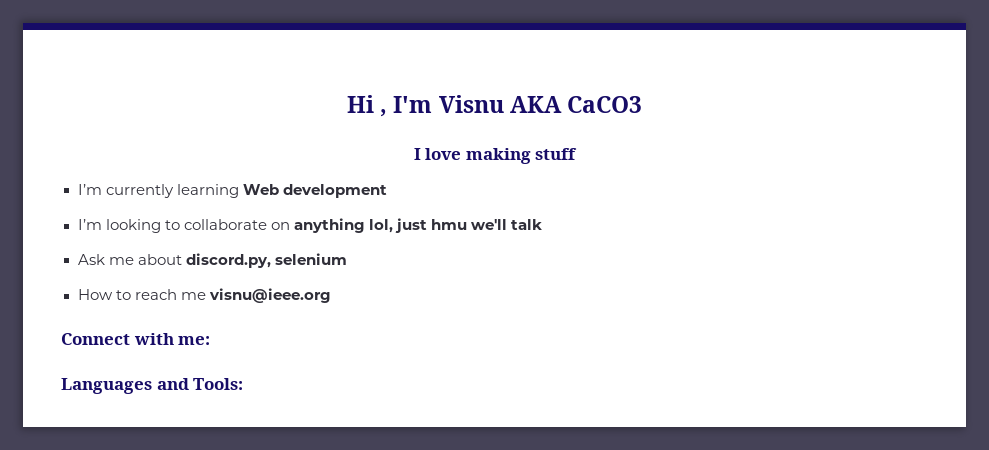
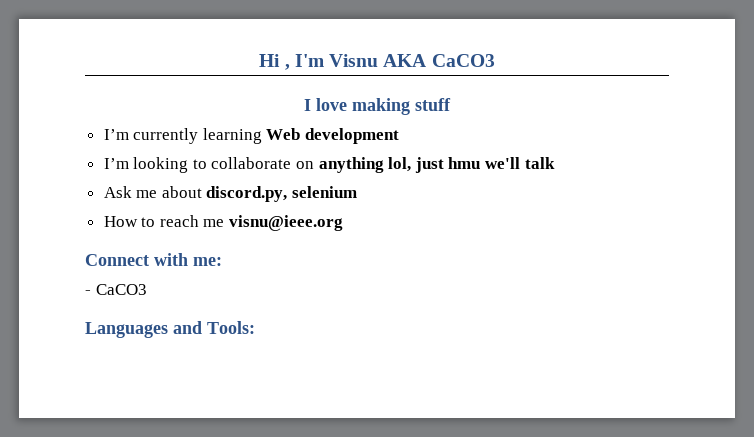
+ - CaCO3

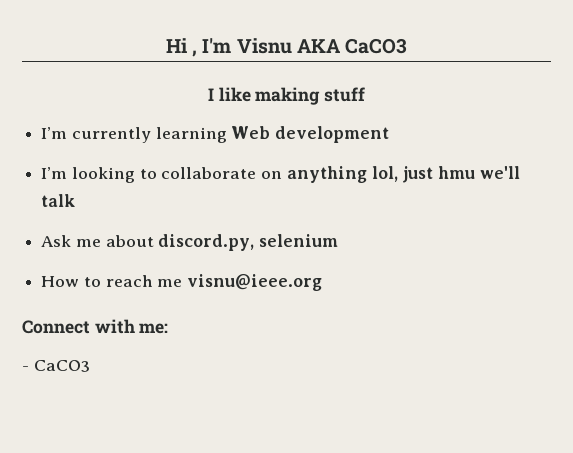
- I love making stuff
+ I like making stuff
- Languages and Tools:

